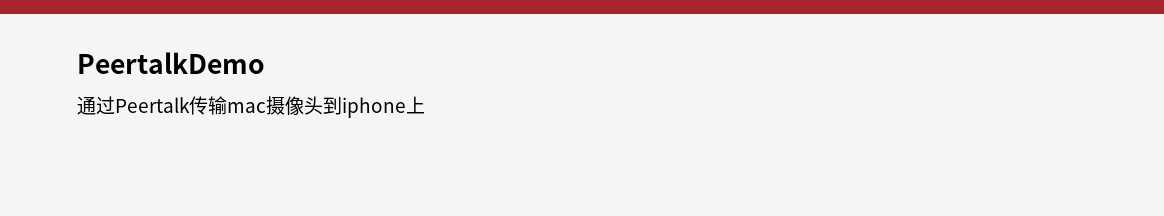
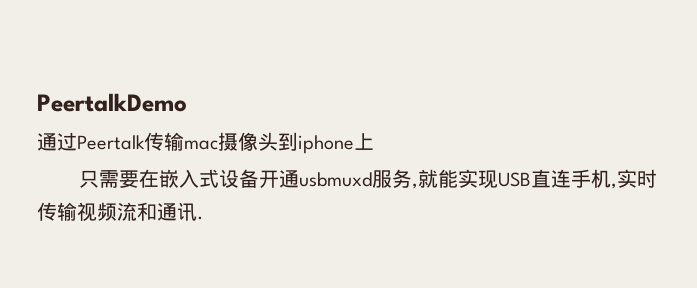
+ 只需要在嵌入式设备开通usbmuxd服务,就能实现USB直连手机,实时传输视频流和通讯.

